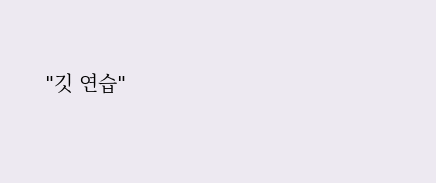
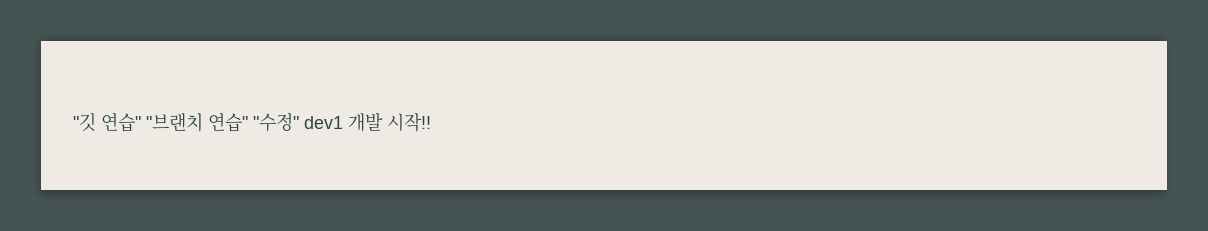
- "깃 연습"
+ "깃 연습" "브랜치 연습" "수정" dev1 개발 시작!!

